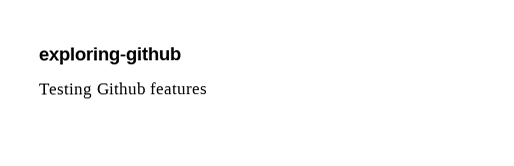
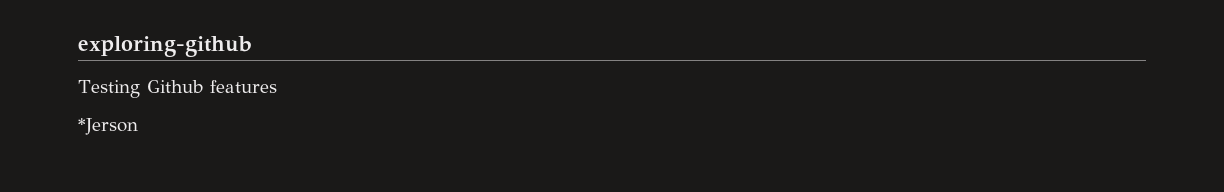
+ *Jerson

